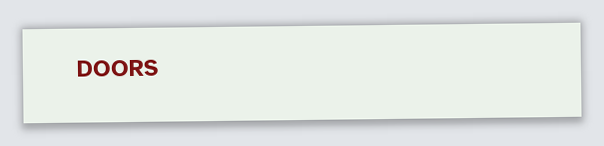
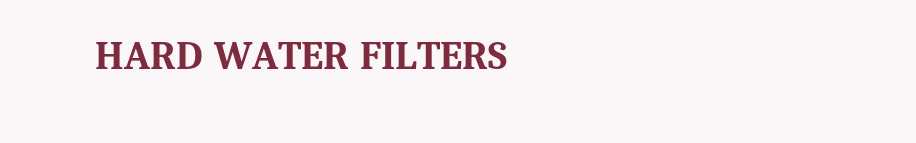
- DOORS
+ HARD WATER FILTERS

